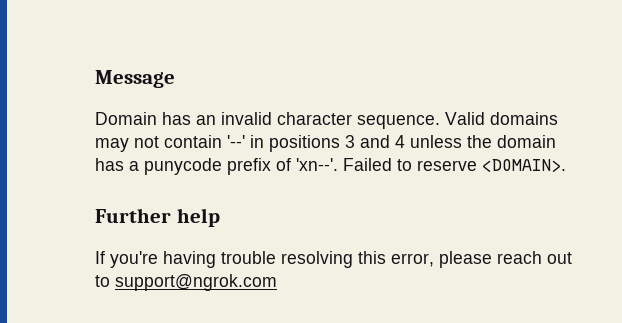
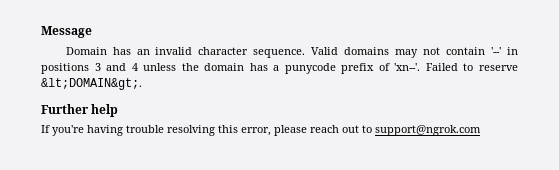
- Failed to reserve <DOMAIN>.
+ Failed to reserve &lt;DOMAIN&gt;.

